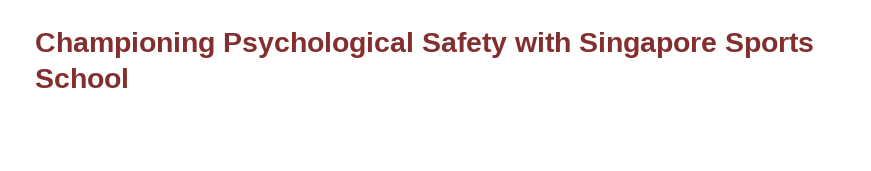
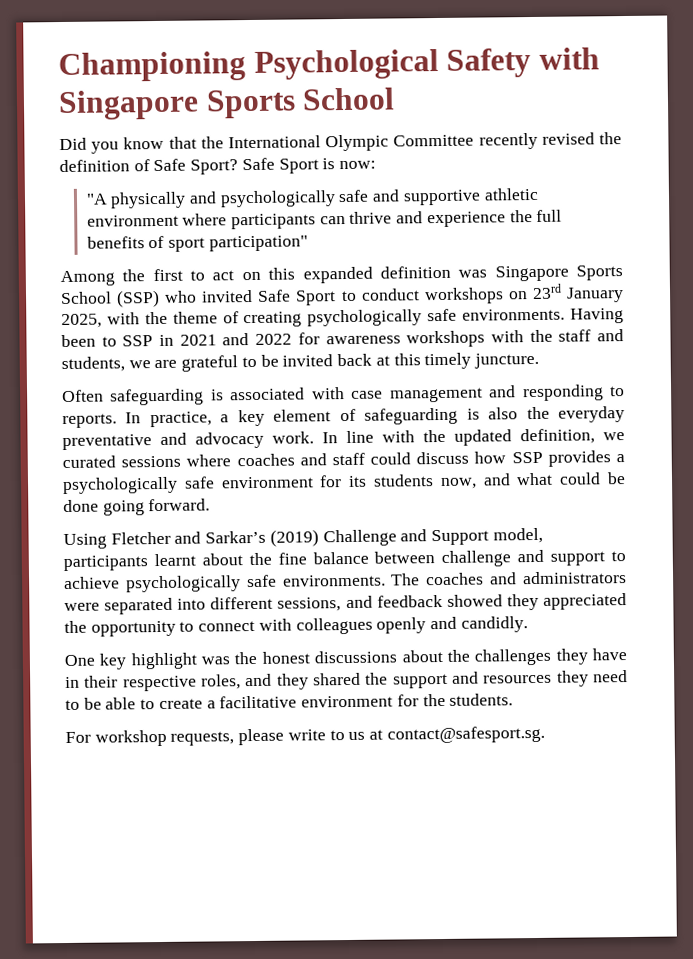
+ Did you know that the International Olympic Committee recently revised the definition of Safe Sport? Safe Sport is now:
+ "A physically and psychologically safe and supportive athletic environment where participants can thrive and experience the full benefits of sport participation"
+ Among the first to act on this expanded definition was Singapore Sports School (SSP) who invited Safe Sport to conduct workshops on 23rd January 2025, with the theme of creating psychologically safe environments. Having been to SSP in 2021 and 2022 for awareness workshops with the staff and students, we are grateful to be invited back at this timely juncture.
+ Often safeguarding is associated with case management and responding to reports. In practice, a key element of safeguarding is also the everyday preventative and advocacy work. In line with the updated definition, we curated sessions where coaches and staff could discuss how SSP provides a psychologically safe environment for its students now, and what could be done going forward.
+ Using Fletcher and Sarkar’s (2019) Challenge and Support model, participants learnt about the fine balance between challenge and support to achieve psychologically safe environments. The coaches and administrators were separated into different sessions, and feedback showed they appreciated the opportunity to connect with colleagues openly and candidly.
+ One key highlight was the honest discussions about the challenges they have in their respective roles, and they shared the support and resources they need to be able to create a facilitative environment for the students.
+ For workshop requests, please write to us at contact@safesport.sg.

